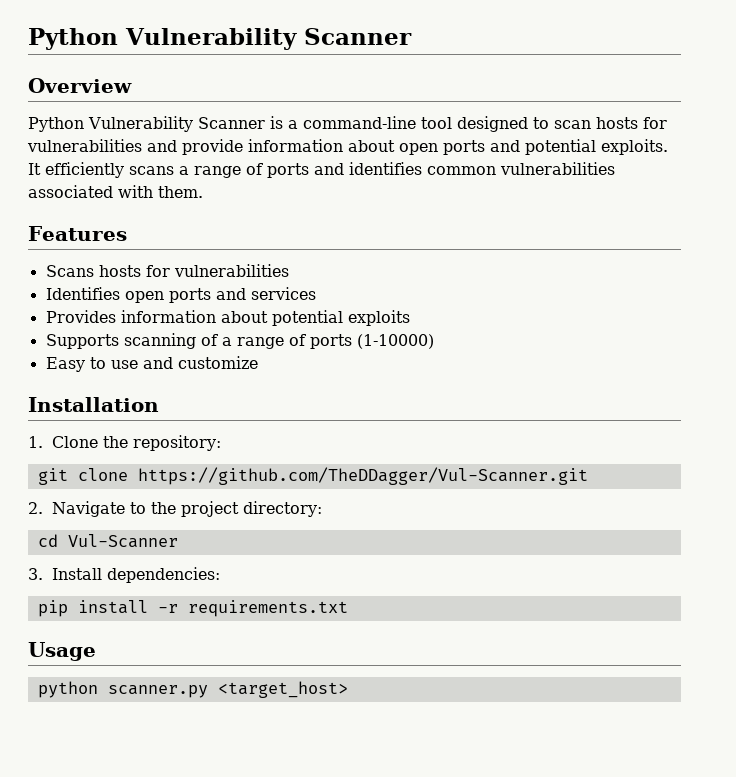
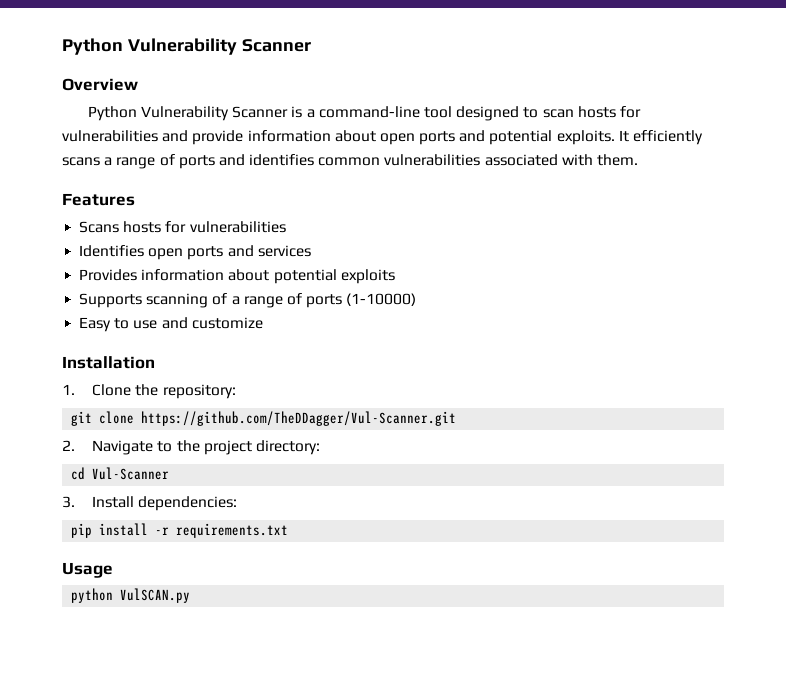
- python scanner.py <target_host>
+ python VulSCAN.py

